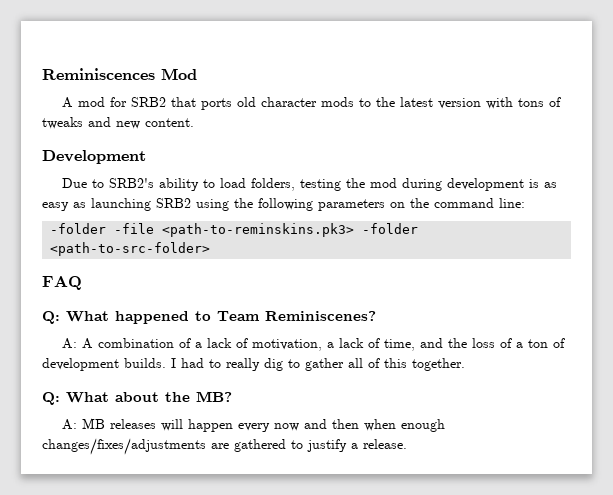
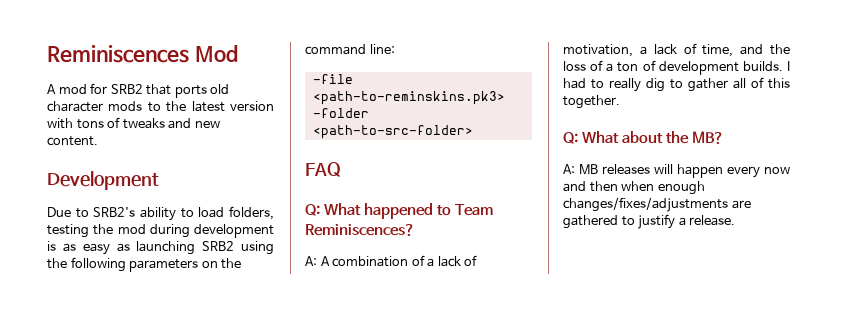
- -folder -file <path-to-reminskins.pk3> -folder <path-to-src-folder>
+ -file <path-to-reminskins.pk3> -folder <path-to-src-folder>
- Q: What happened to Team Reminiscenes?
+ Q: What happened to Team Reminiscences?

